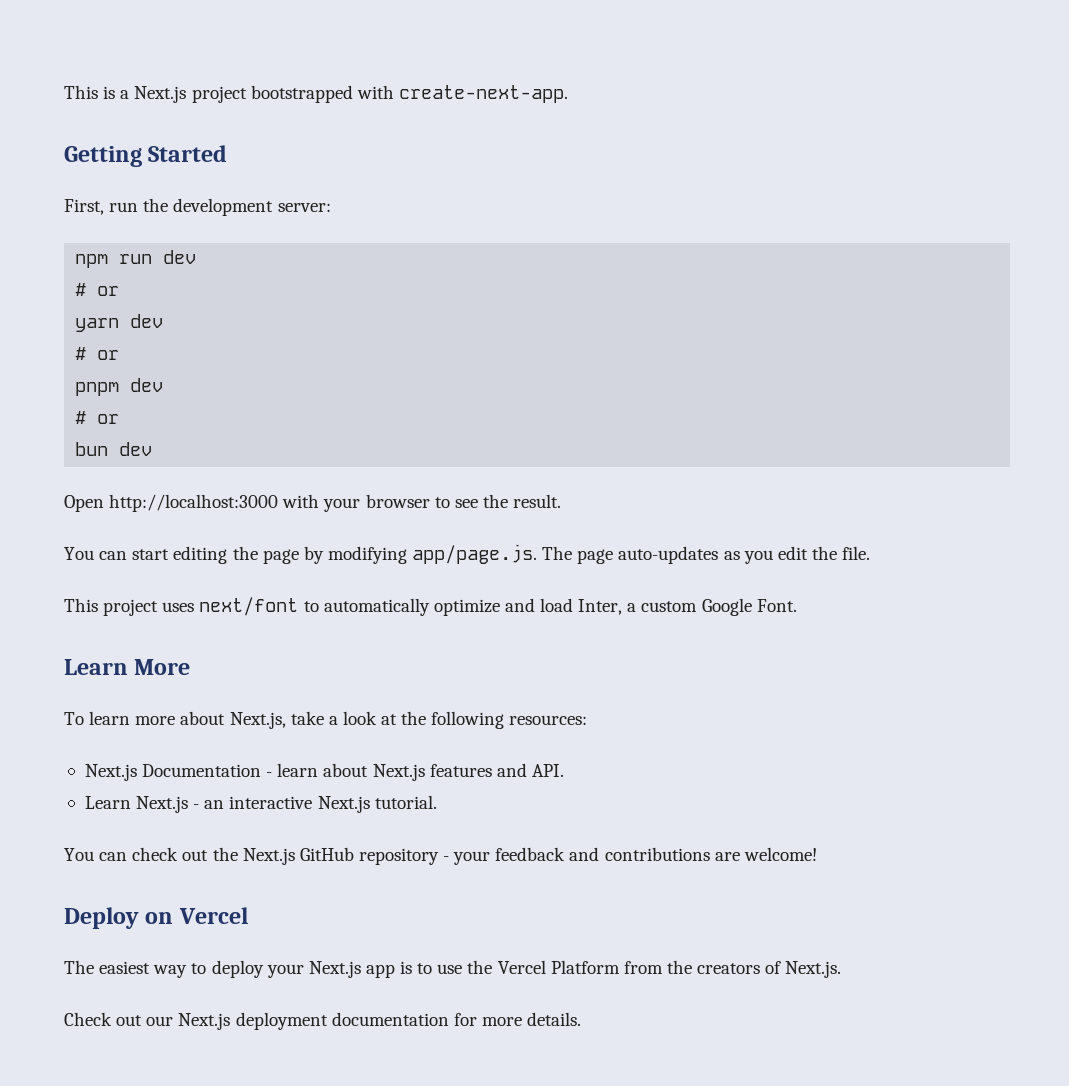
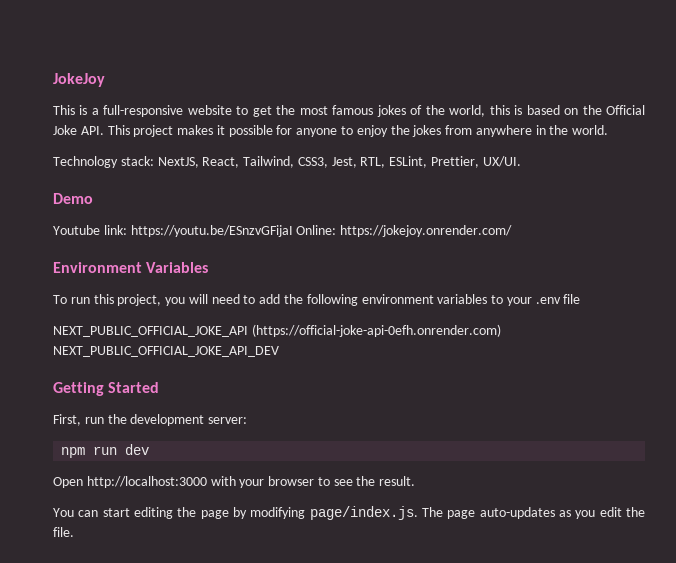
+ JokeJoy
- This is a Next.js project bootstrapped with create-next-app.
+ This is a full-responsive website to get the most famous jokes of the world, this is based on the Official Joke API. This project makes it possible for anyone to enjoy the jokes from anywhere in the world.
+ Technology stack: NextJS, React, Tailwind, CSS3, Jest, RTL, ESLint, Prettier, UX/UI.
+ Demo
+ Youtube link: https://youtu.be/ESnzvGFijaI Online: https://jokejoy.onrender.com/
+ Environment Variables
+ To run this project, you will need to add the following environment variables to your .env file
+ NEXT_PUBLIC_OFFICIAL_JOKE_API (https://official-joke-api-0efh.onrender.com) NEXT_PUBLIC_OFFICIAL_JOKE_API_DEV
  npm run dev
- # or
- yarn dev
- # or
- pnpm dev
- # or
- bun dev
- You can start editing the page by modifying app/page.js. The page auto-updates as you edit the file.
+ You can start editing the page by modifying page/index.js. The page auto-updates as you edit the file.
- This project uses next/font to automatically optimize and load Inter, a custom Google Font.
- Learn More
- To learn more about Next.js, take a look at the following resources:
- Next.js Documentation - learn about Next.js features and API.
- Learn Next.js - an interactive Next.js tutorial.
- You can check out the Next.js GitHub repository - your feedback and contributions are welcome!
- Deploy on Vercel
- The easiest way to deploy your Next.js app is to use the Vercel Platform from the creators of Next.js.
- Check out our Next.js deployment documentation for more details.

